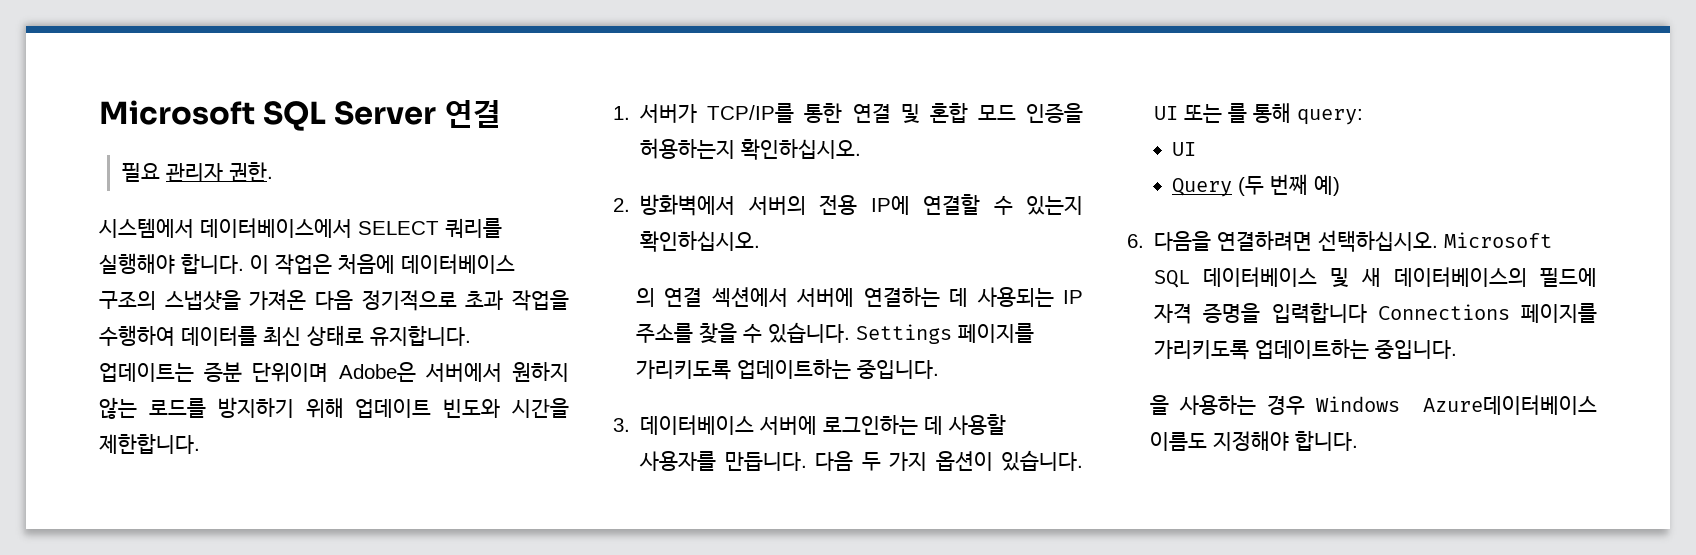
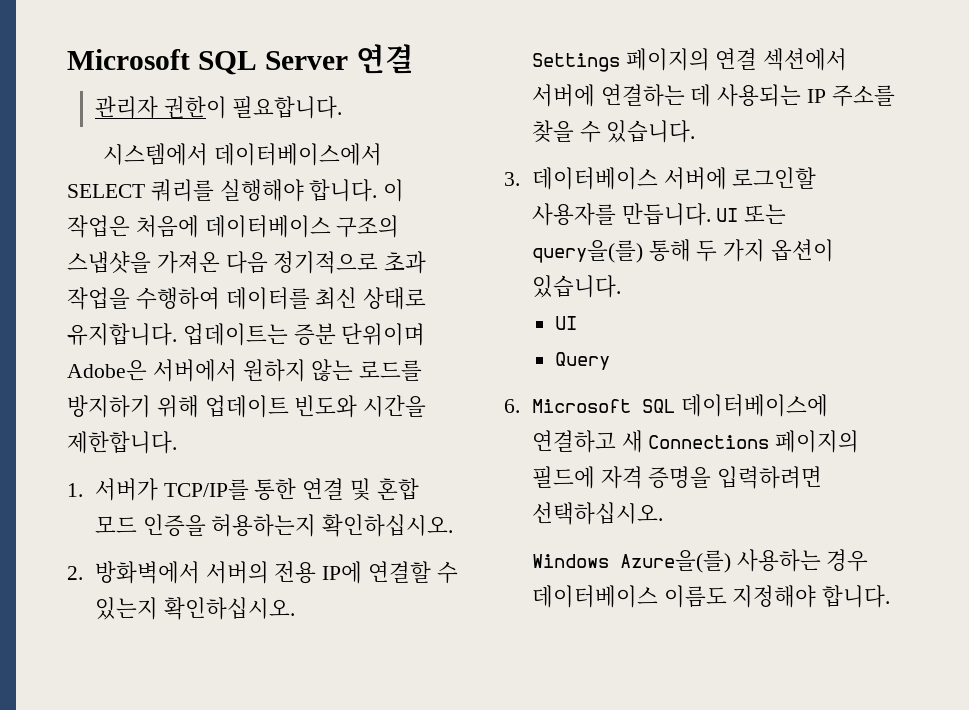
- 필요 관리자 권한.
+ 관리자 권한이 필요합니다.
- 의 연결 섹션에서 서버에 연결하는 데 사용되는 IP 주소를 찾을 수 있습니다. Settings 페이지를 가리키도록 업데이트하는 중입니다.
- 3. 데이터베이스 서버에 로그인하는 데 사용할 사용자를 만듭니다. 다음 두 가지 옵션이 있습니다. UI 또는 를 통해 query:
+ Settings 페이지의 연결 섹션에서 서버에 연결하는 데 사용되는 IP 주소를 찾을 수 있습니다.
+ 3. 데이터베이스 서버에 로그인할 사용자를 만듭니다. UI 또는 query을(를) 통해 두 가지 옵션이 있습니다.
  UI
- Query (두 번째 예)
- 6. 다음을 연결하려면 선택하십시오. Microsoft SQL 데이터베이스 및 새 데이터베이스의 필드에 자격 증명을 입력합니다 Connections 페이지를 가리키도록 업데이트하는 중입니다.
- 을 사용하는 경우 Windows Azure데이터베이스 이름도 지정해야 합니다.
+ Query
+ 6. Microsoft SQL 데이터베이스에 연결하고 새 Connections 페이지의 필드에 자격 증명을 입력하려면 선택하십시오.
+ Windows Azure을(를) 사용하는 경우 데이터베이스 이름도 지정해야 합니다.

